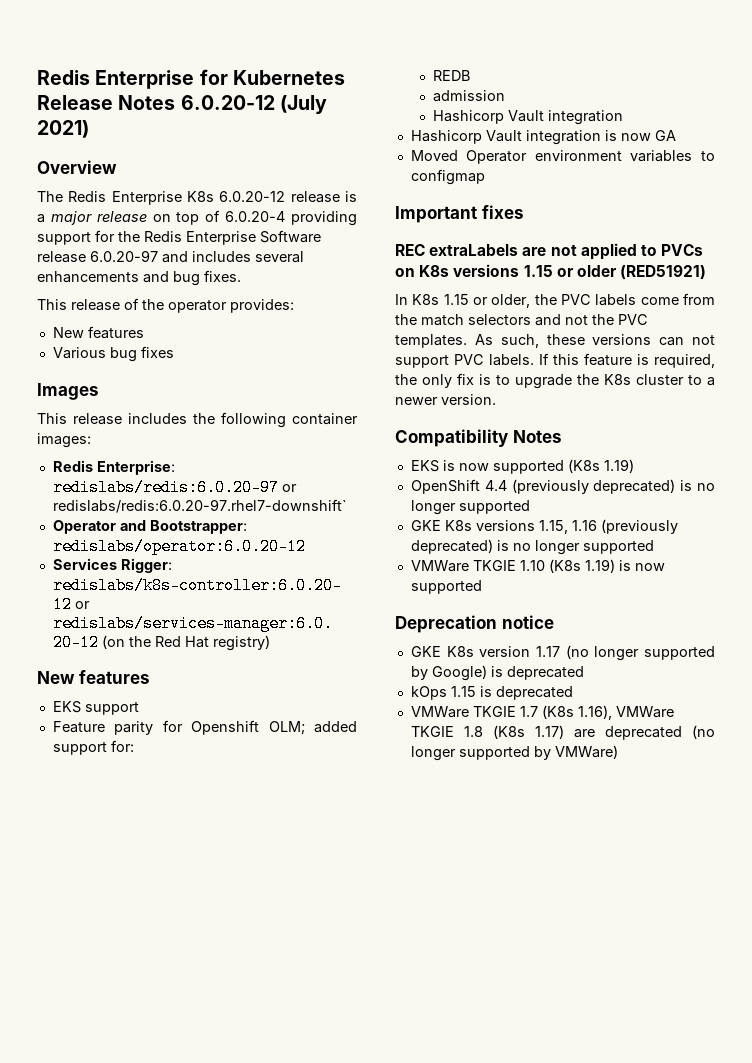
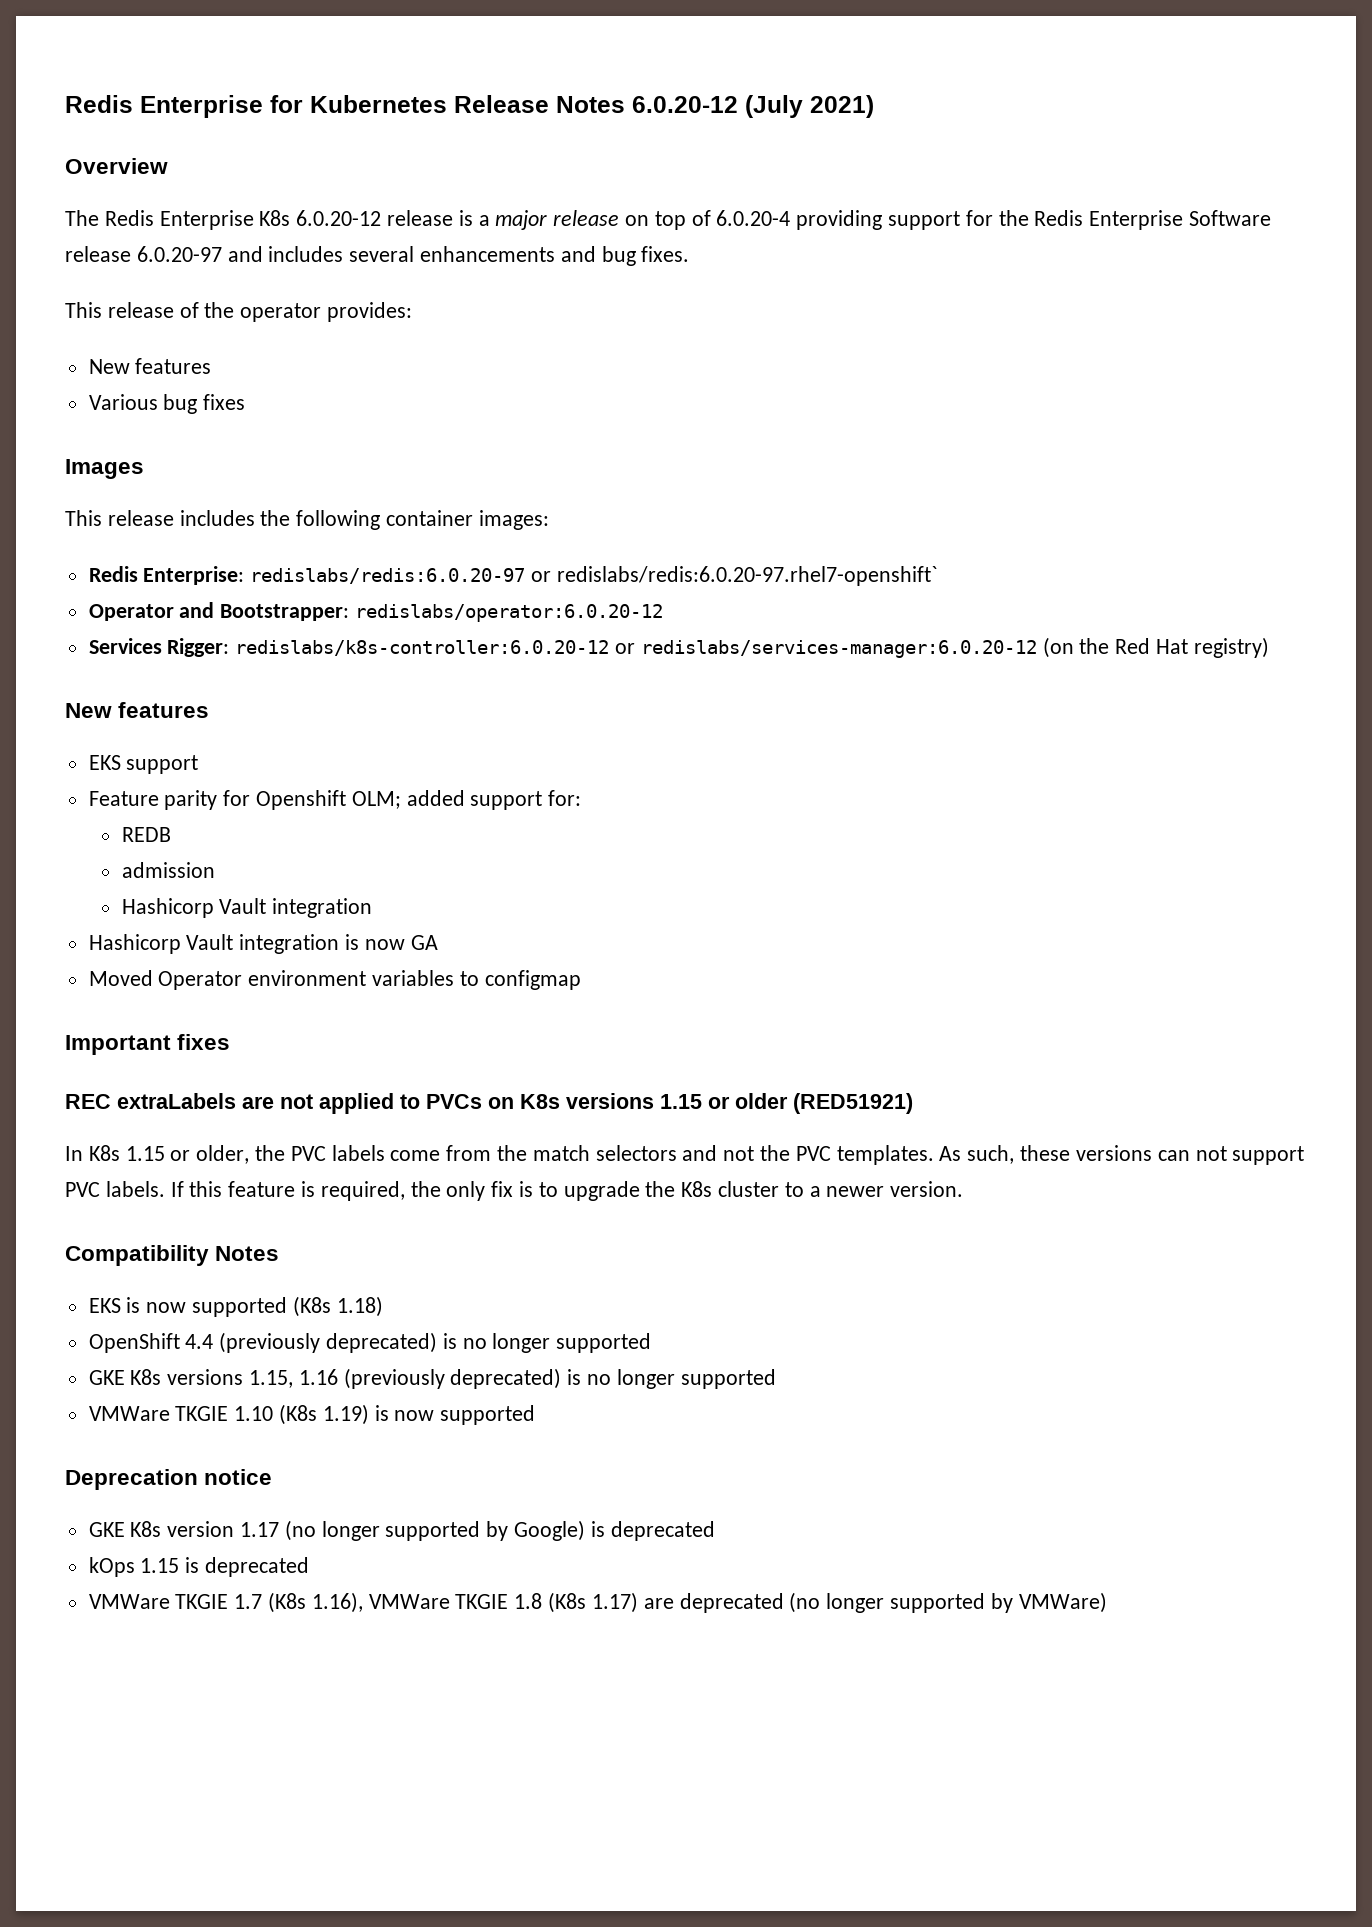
- Redis Enterprise: redislabs/redis:6.0.20-97 or redislabs/redis:6.0.20-97.rhel7-downshift`
+ Redis Enterprise: redislabs/redis:6.0.20-97 or redislabs/redis:6.0.20-97.rhel7-openshift`
- EKS is now supported (K8s 1.19)
+ EKS is now supported (K8s 1.18)

